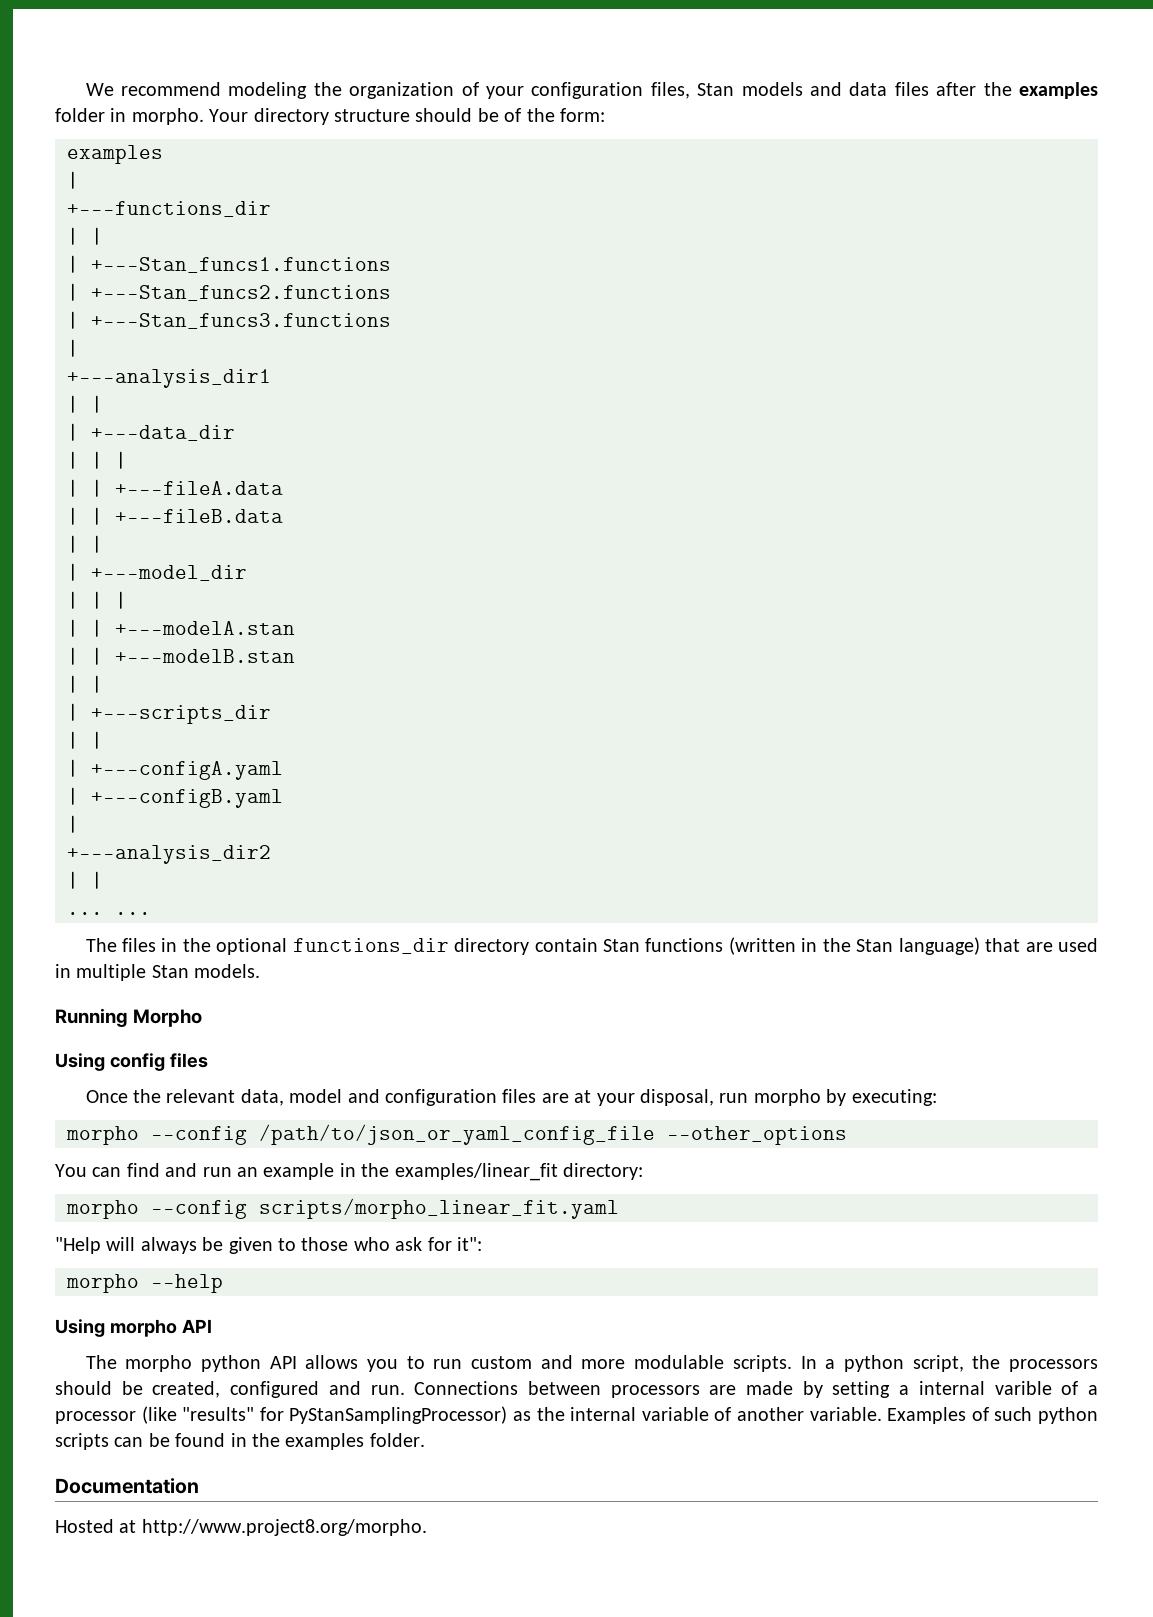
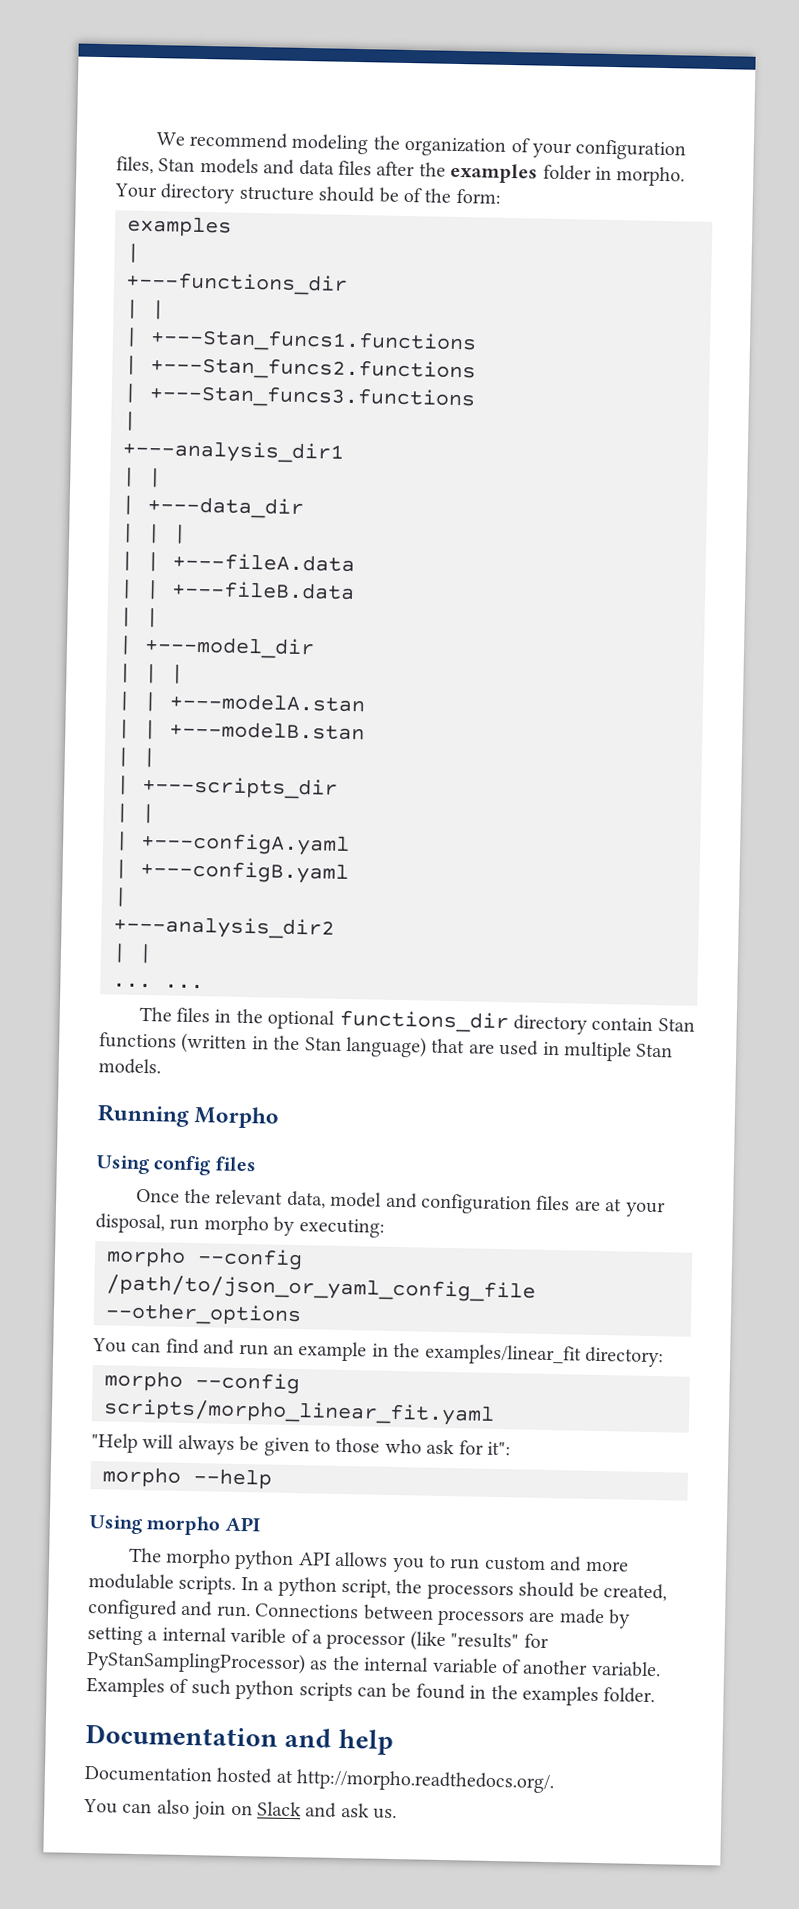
- Documentation
- Hosted at http://www.project8.org/morpho.
+ Documentation and help
+ Documentation hosted at http://morpho.readthedocs.org/.
+ You can also join on Slack and ask us.

